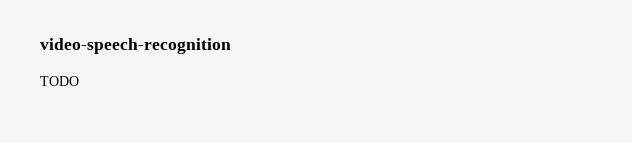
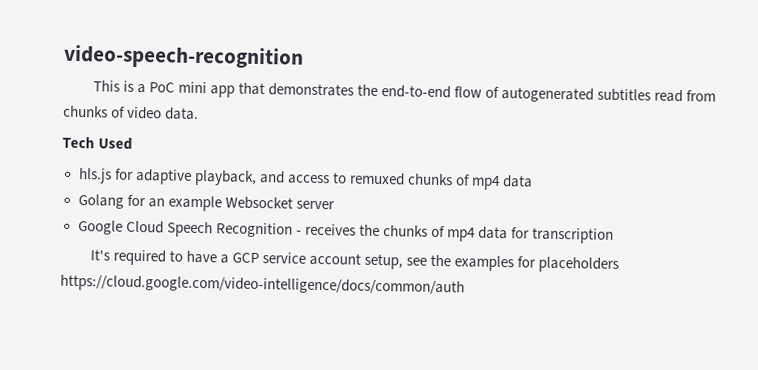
- TODO
+ This is a PoC mini app that demonstrates the end-to-end flow of autogenerated subtitles read from chunks of video data.
+ Tech Used
+ hls.js for adaptive playback, and access to remuxed chunks of mp4 data
+ Golang for an example Websocket server
+ Google Cloud Speech Recognition - receives the chunks of mp4 data for transcription
+ It's required to have a GCP service account setup, see the examples for placeholders https://cloud.google.com/video-intelligence/docs/common/auth

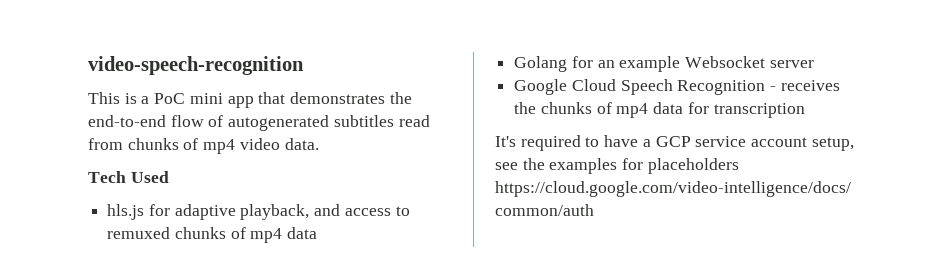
- This is a PoC mini app that demonstrates the end-to-end flow of autogenerated subtitles read from chunks of video data.
+ This is a PoC mini app that demonstrates the end-to-end flow of autogenerated subtitles read from chunks of mp4 video data.

